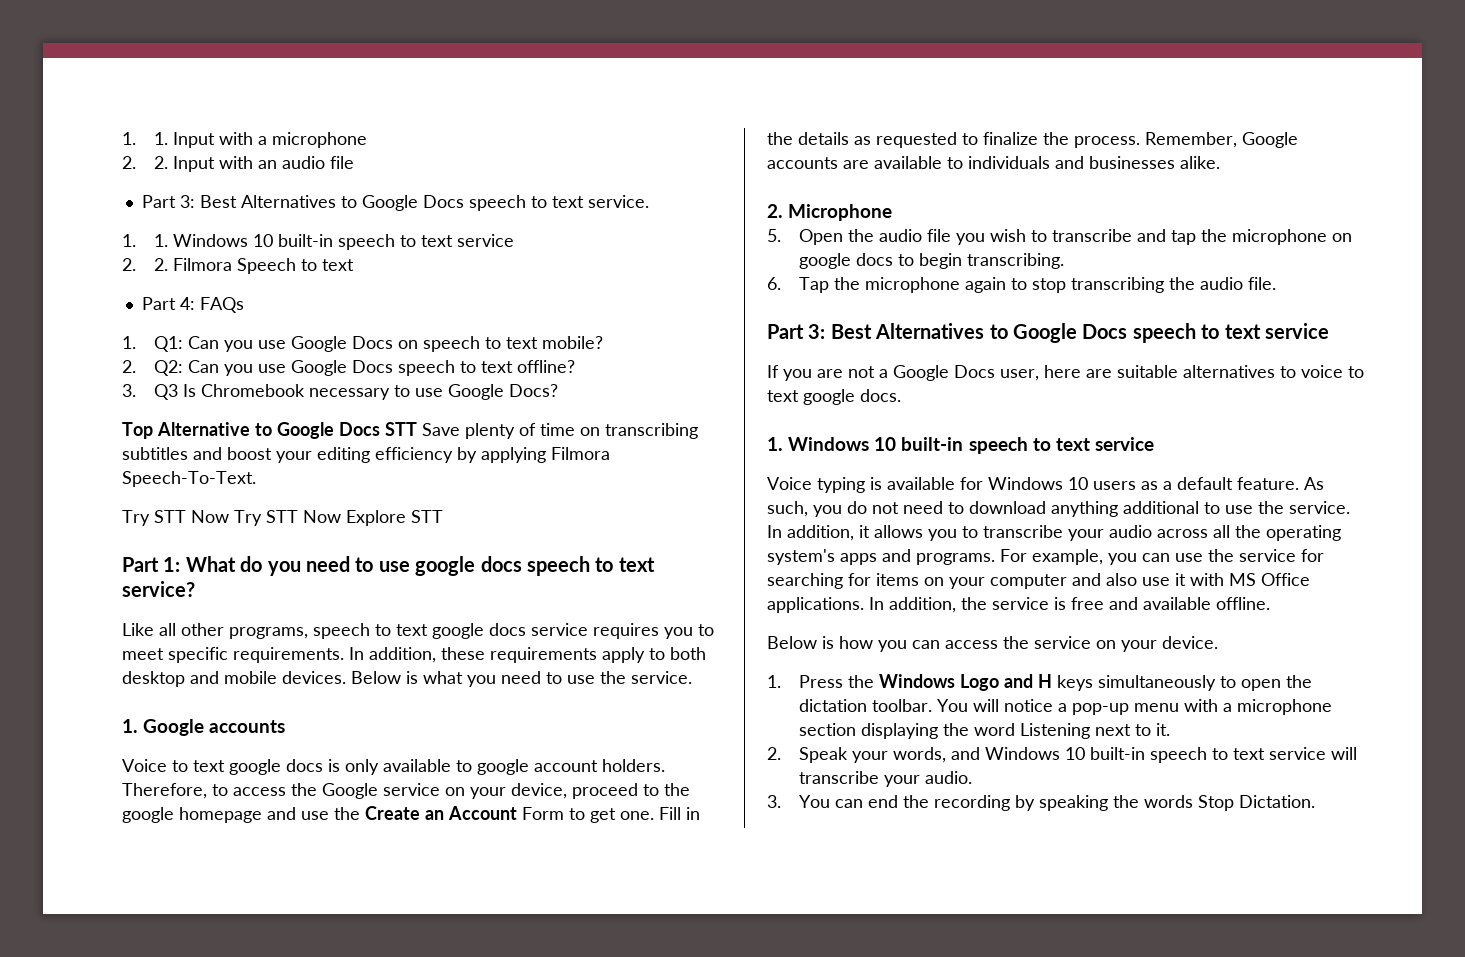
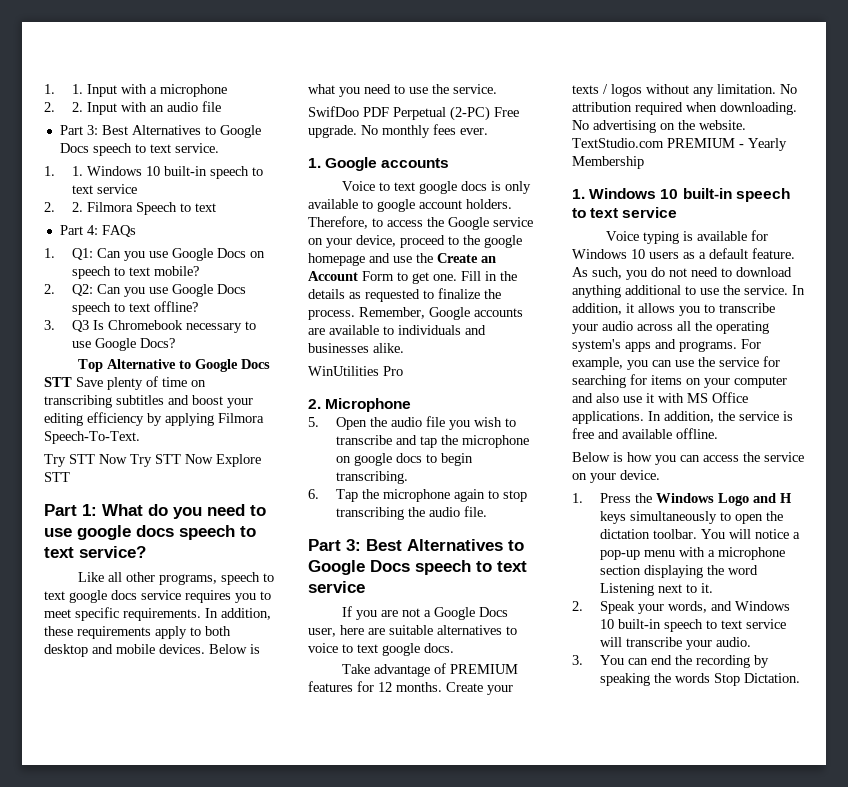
+ SwifDoo PDF Perpetual (2-PC) Free upgrade. No monthly fees ever.
+ WinUtilities Pro
+ Take advantage of PREMIUM features for 12 months. Create your texts / logos without any limitation. No attribution required when downloading. No advertising on the website. TextStudio.com PREMIUM - Yearly Membership

